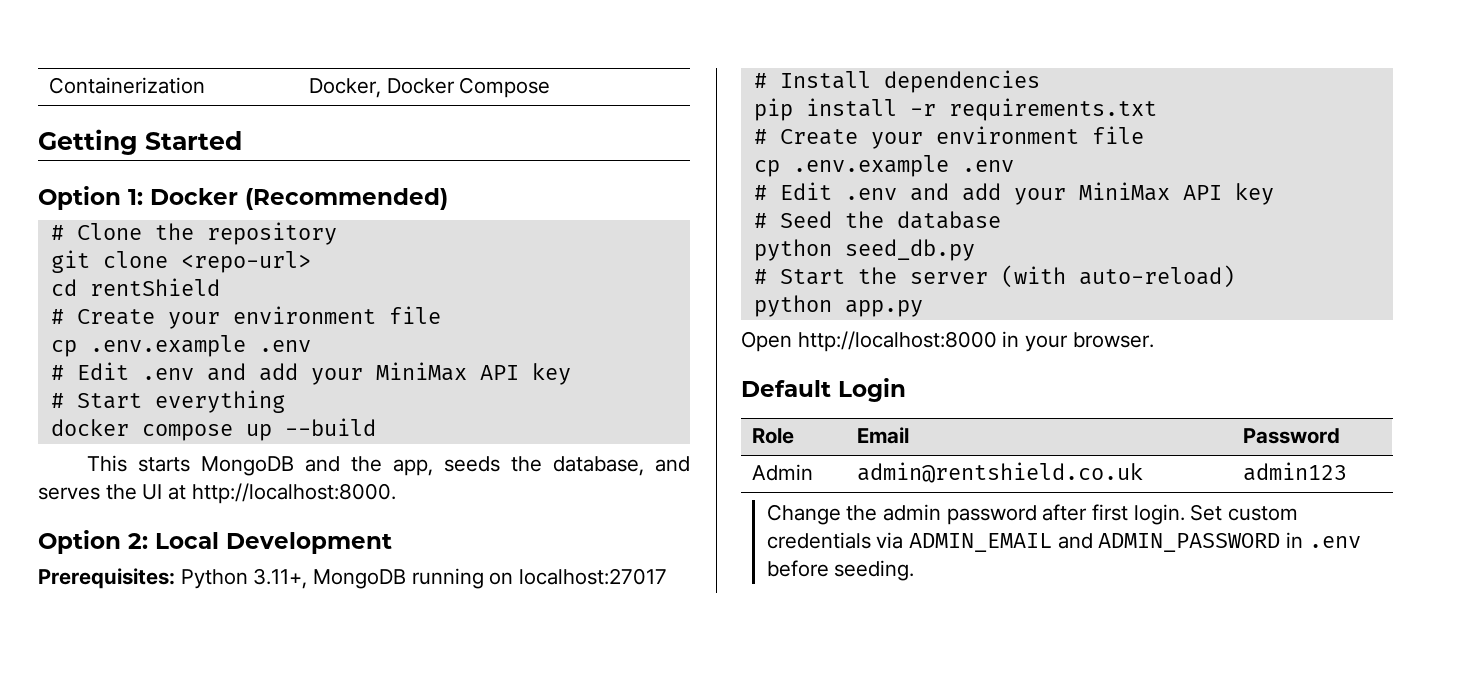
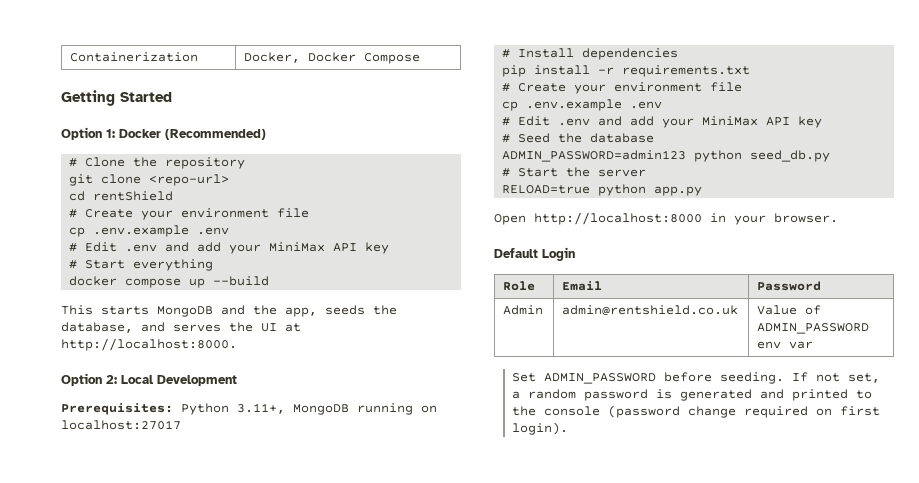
- python seed_db.py
+ ADMIN_PASSWORD=admin123 python seed_db.py
- # Start the server (with auto-reload)
- python app.py
+ # Start the server
+ RELOAD=true python app.py
- Admin | admin@rentshield.co.uk | admin123
- Change the admin password after first login. Set custom credentials via ADMIN_EMAIL and ADMIN_PASSWORD in .env before seeding.
+ Admin | admin@rentshield.co.uk | Value of ADMIN_PASSWORD env var
+ Set ADMIN_PASSWORD before seeding. If not set, a random password is generated and printed to the console (password change required on first login).

